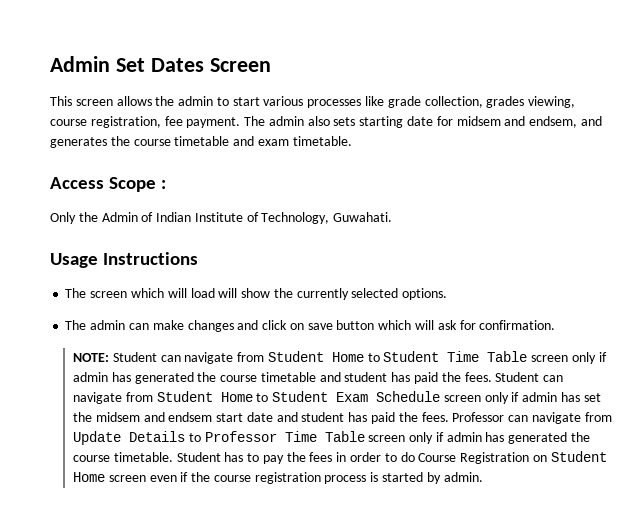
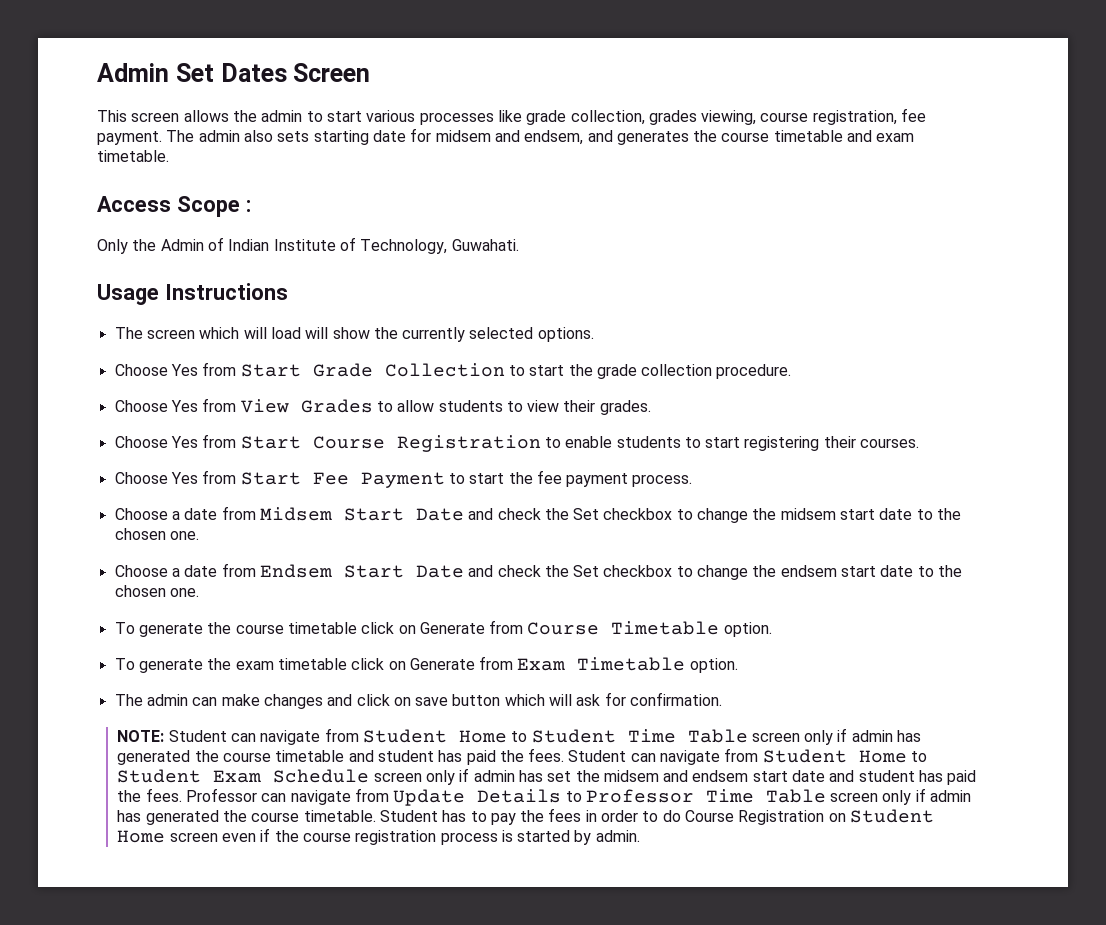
+ Choose Yes from Start Grade Collection to start the grade collection procedure.
+ Choose Yes from View Grades to allow students to view their grades.
+ Choose Yes from Start Course Registration to enable students to start registering their courses.
+ Choose Yes from Start Fee Payment to start the fee payment process.
+ Choose a date from Midsem Start Date and check the Set checkbox to change the midsem start date to the chosen one.
+ Choose a date from Endsem Start Date and check the Set checkbox to change the endsem start date to the chosen one.
+ To generate the course timetable click on Generate from Course Timetable option.
+ To generate the exam timetable click on Generate from Exam Timetable option.

